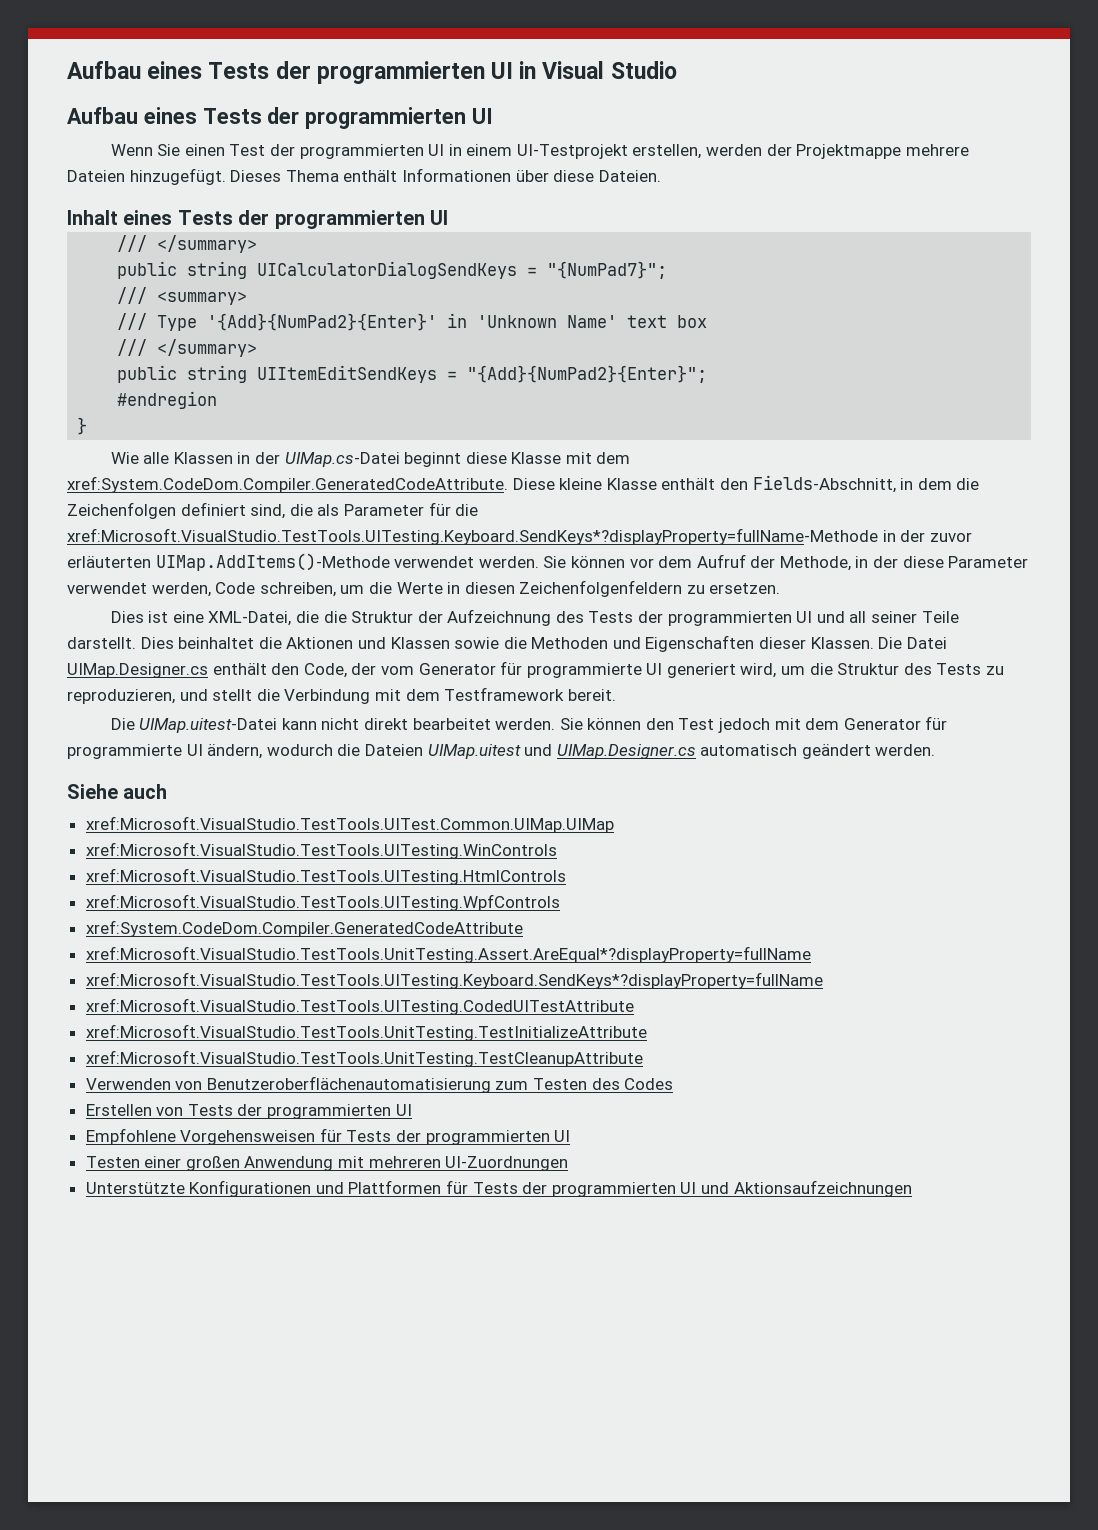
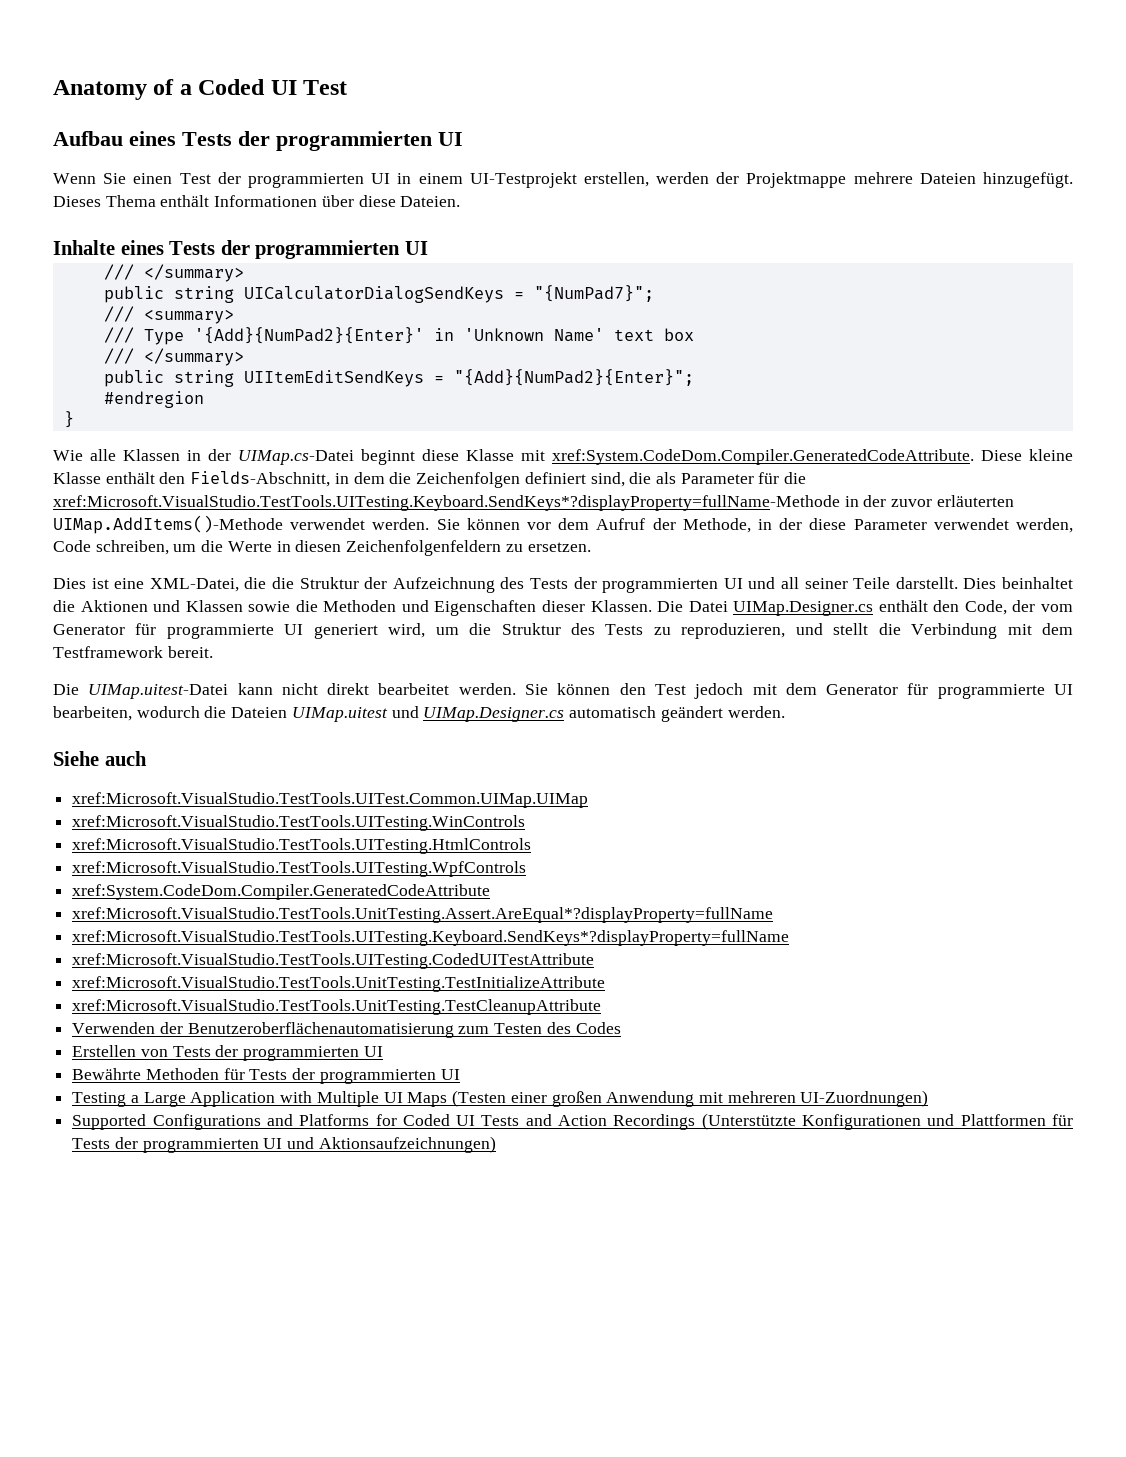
- Aufbau eines Tests der programmierten UI in Visual Studio
+ Anatomy of a Coded UI Test
- Inhalt eines Tests der programmierten UI
+ Inhalte eines Tests der programmierten UI
- Wie alle Klassen in der UIMap.cs-Datei beginnt diese Klasse mit dem xref:System.CodeDom.Compiler.GeneratedCodeAttribute. Diese kleine Klasse enthält den Fields-Abschnitt, in dem die Zeichenfolgen definiert sind, die als Parameter für die xref:Microsoft.VisualStudio.TestTools.UITesting.Keyboard.SendKeys*?displayProperty=fullName-Methode in der zuvor erläuterten UIMap.AddItems()-Methode verwendet werden.
+ Wie alle Klassen in der UIMap.cs-Datei beginnt diese Klasse mit xref:System.CodeDom.Compiler.GeneratedCodeAttribute. Diese kleine Klasse enthält den Fields-Abschnitt, in dem die Zeichenfolgen definiert sind, die als Parameter für die xref:Microsoft.VisualStudio.TestTools.UITesting.Keyboard.SendKeys*?displayProperty=fullName-Methode in der zuvor erläuterten UIMap.AddItems()-Methode verwendet werden.
- Sie können den Test jedoch mit dem Generator für programmierte UI ändern, wodurch die Dateien UIMap.uitest und UIMap.Designer.cs automatisch geändert werden.
+ Sie können den Test jedoch mit dem Generator für programmierte UI bearbeiten, wodurch die Dateien UIMap.uitest und UIMap.Designer.cs automatisch geändert werden.
- Verwenden von Benutzeroberflächenautomatisierung zum Testen des Codes
+ Verwenden der Benutzeroberflächenautomatisierung zum Testen des Codes
- Empfohlene Vorgehensweisen für Tests der programmierten UI
+ Bewährte Methoden für Tests der programmierten UI
- Testen einer großen Anwendung mit mehreren UI-Zuordnungen
- Unterstützte Konfigurationen und Plattformen für Tests der programmierten UI und Aktionsaufzeichnungen
+ Testing a Large Application with Multiple UI Maps (Testen einer großen Anwendung mit mehreren UI-Zuordnungen)
+ Supported Configurations and Platforms for Coded UI Tests and Action Recordings (Unterstützte Konfigurationen und Plattformen für Tests der programmierten UI und Aktionsaufzeichnungen)

